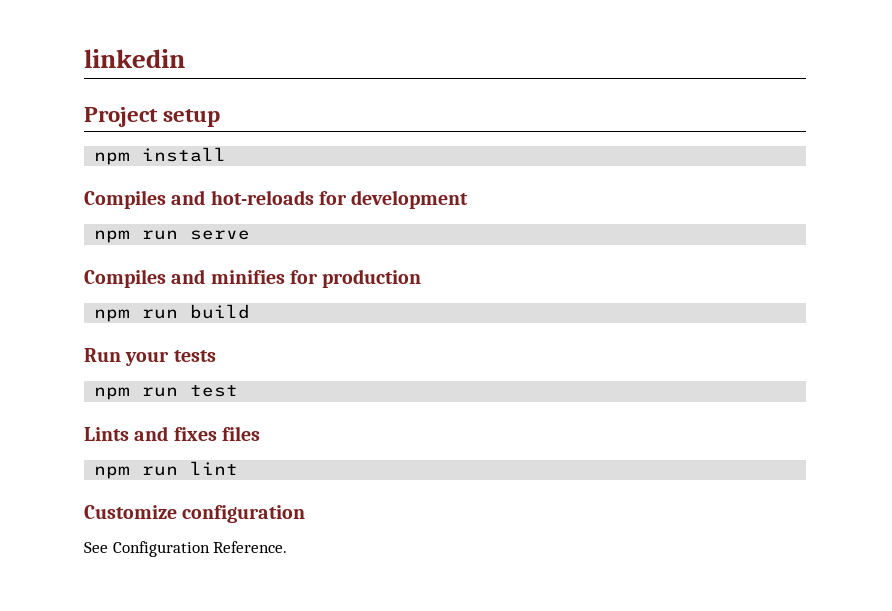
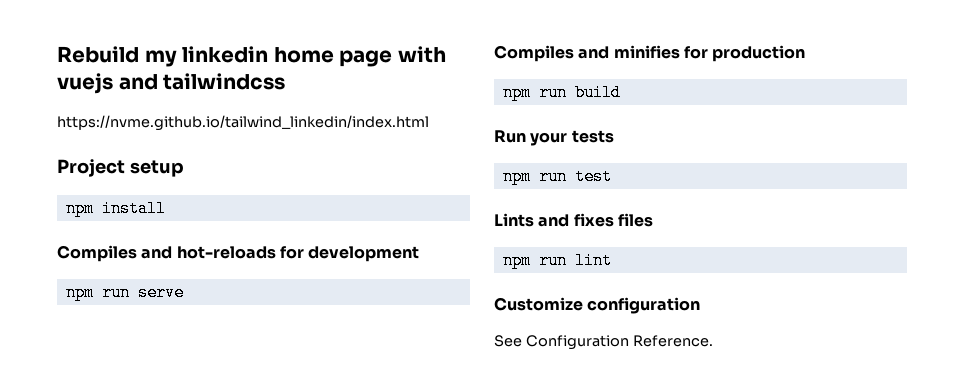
- linkedin
+ Rebuild my linkedin home page with vuejs and tailwindcss
+ https://nvme.github.io/tailwind_linkedin/index.html

